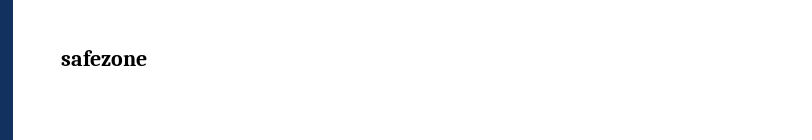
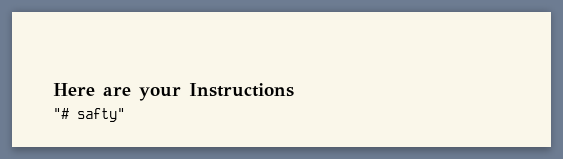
- safezone
+ Here are your Instructions
+ "# safty"

